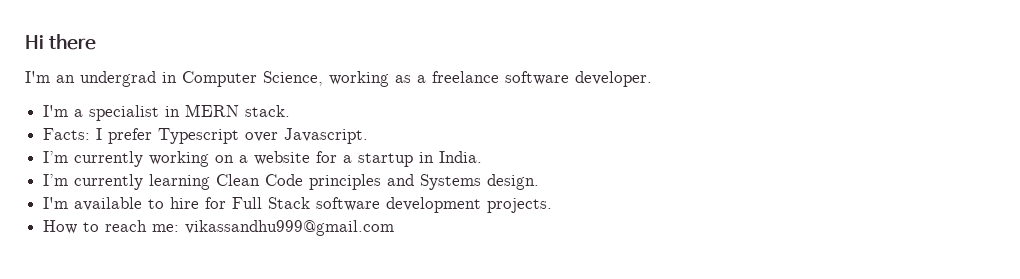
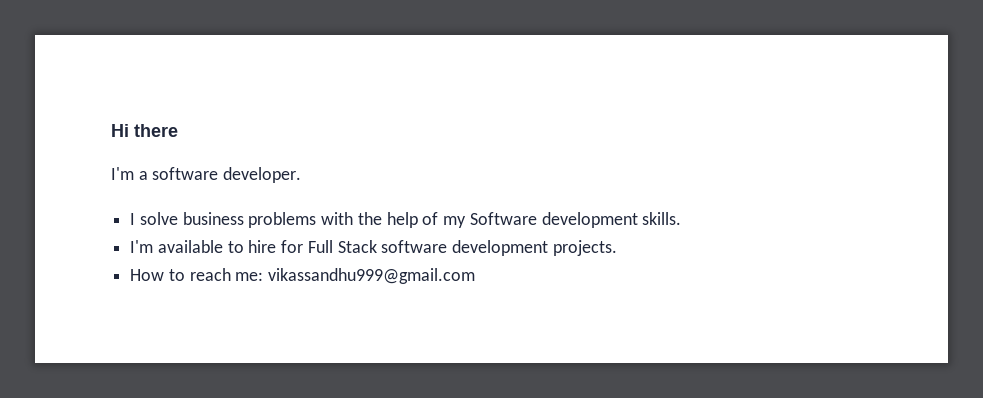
- I'm an undergrad in Computer Science, working as a freelance software developer.
- I'm a specialist in MERN stack.
- Facts: I prefer Typescript over Javascript.
- I’m currently working on a website for a startup in India.
- I’m currently learning Clean Code principles and Systems design.
+ I'm a software developer.
+ I solve business problems with the help of my Software development skills.

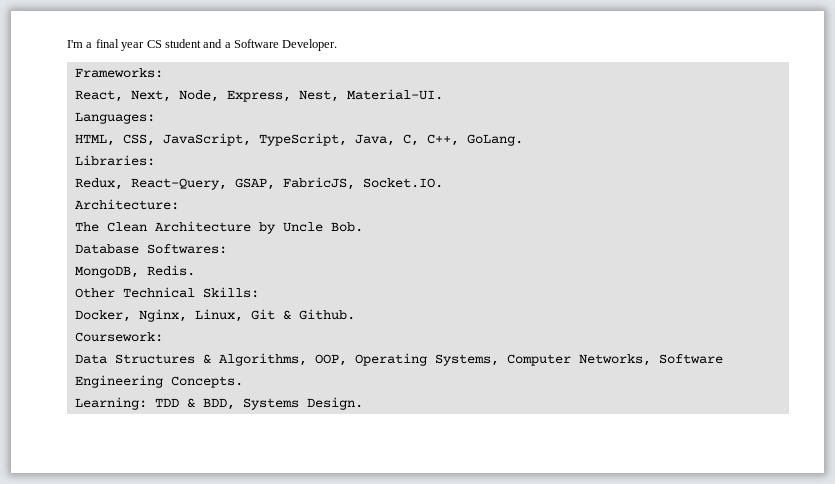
- Hi there
- I'm a software developer.
- I solve business problems with the help of my Software development skills.
- I'm available to hire for Full Stack software development projects.
- How to reach me: vikassandhu999@gmail.com
+ I'm a final year CS student and a Software Developer.
+ Frameworks:
+ React, Next, Node, Express, Nest, Material-UI.
+ Languages:
+ HTML, CSS, JavaScript, TypeScript, Java, C, C++, GoLang.
+ Libraries:
+ Redux, React-Query, GSAP, FabricJS, Socket.IO.
+ Architecture:
+ The Clean Architecture by Uncle Bob.
+ Database Softwares:
+ MongoDB, Redis.
+ Other Technical Skills:
+ Docker, Nginx, Linux, Git & Github.
+ Coursework:
+ Data Structures & Algorithms, OOP, Operating Systems, Computer Networks, Software Engineering Concepts.
+ Learning: TDD & BDD, Systems Design.

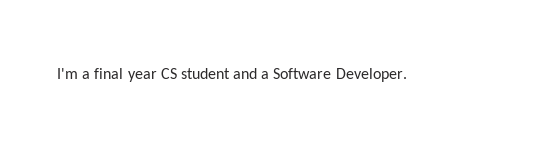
- Frameworks:
- React, Next, Node, Express, Nest, Material-UI.
- Languages:
- HTML, CSS, JavaScript, TypeScript, Java, C, C++, GoLang.
- Libraries:
- Redux, React-Query, GSAP, FabricJS, Socket.IO.
- Architecture:
- The Clean Architecture by Uncle Bob.
- Database Softwares:
- MongoDB, Redis.
- Other Technical Skills:
- Docker, Nginx, Linux, Git & Github.
- Coursework:
- Data Structures & Algorithms, OOP, Operating Systems, Computer Networks, Software Engineering Concepts.
- Learning: TDD & BDD, Systems Design.

